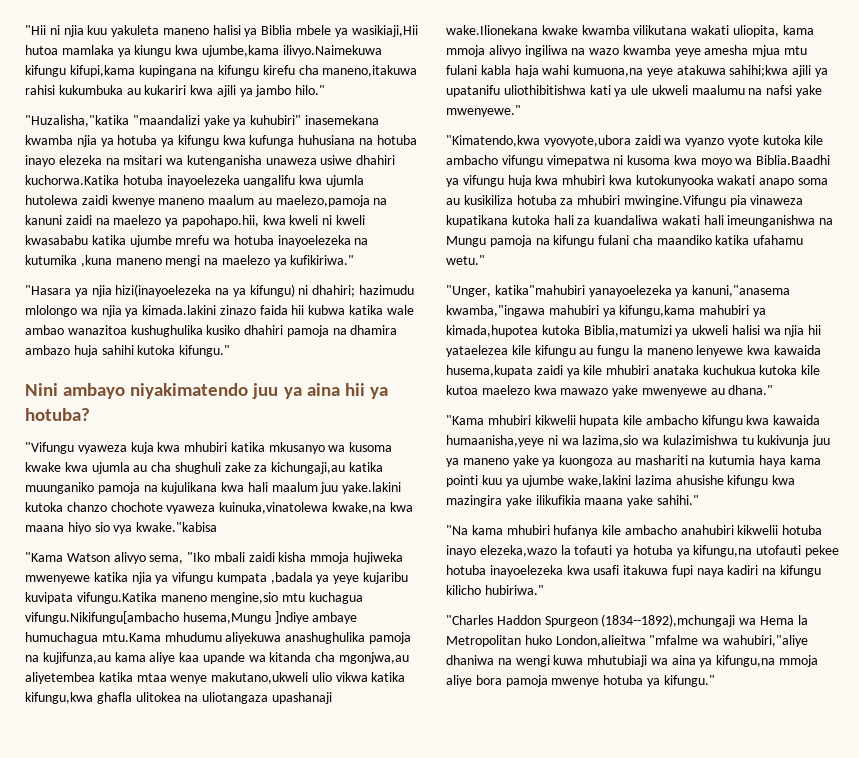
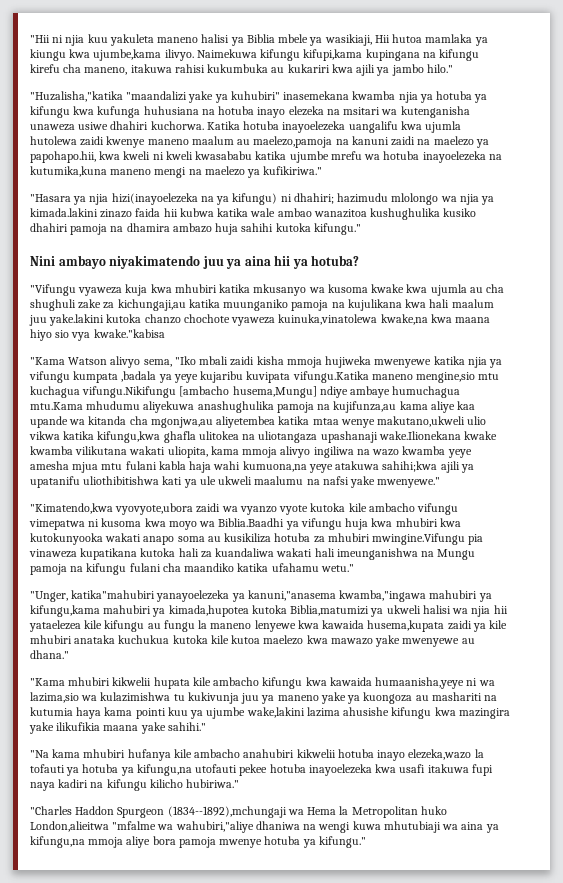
- "Hii ni njia kuu yakuleta maneno halisi ya Biblia mbele ya wasikiaji,Hii hutoa mamlaka ya kiungu kwa ujumbe,kama ilivyo.Naimekuwa kifungu kifupi,kama kupingana na kifungu kirefu cha maneno,itakuwa rahisi kukumbuka au kukariri kwa ajili ya jambo hilo."
+ "Hii ni njia kuu yakuleta maneno halisi ya Biblia mbele ya wasikiaji, Hii hutoa mamlaka ya kiungu kwa ujumbe,kama ilivyo. Naimekuwa kifungu kifupi,kama kupingana na kifungu kirefu cha maneno, itakuwa rahisi kukumbuka au kukariri kwa ajili ya jambo hilo."
- "Huzalisha,"katika "maandalizi yake ya kuhubiri" inasemekana kwamba njia ya hotuba ya kifungu kwa kufunga huhusiana na hotuba inayo elezeka na msitari wa kutenganisha unaweza usiwe dhahiri kuchorwa.Katika hotuba inayoelezeka uangalifu kwa ujumla hutolewa zaidi kwenye maneno maalum au maelezo,pamoja na kanuni zaidi na maelezo ya papohapo.hii, kwa kweli ni kweli kwasababu katika ujumbe mrefu wa hotuba inayoelezeka na kutumika ,kuna maneno mengi na maelezo ya kufikiriwa."
+ "Huzalisha,"katika "maandalizi yake ya kuhubiri" inasemekana kwamba njia ya hotuba ya kifungu kwa kufunga huhusiana na hotuba inayo elezeka na msitari wa kutenganisha unaweza usiwe dhahiri kuchorwa. Katika hotuba inayoelezeka uangalifu kwa ujumla hutolewa zaidi kwenye maneno maalum au maelezo,pamoja na kanuni zaidi na maelezo ya papohapo.hii, kwa kweli ni kweli kwasababu katika ujumbe mrefu wa hotuba inayoelezeka na kutumika,kuna maneno mengi na maelezo ya kufikiriwa."
- "Kama Watson alivyo sema, "Iko mbali zaidi kisha mmoja hujiweka mwenyewe katika njia ya vifungu kumpata ,badala ya yeye kujaribu kuvipata vifungu.Katika maneno mengine,sio mtu kuchagua vifungu.Nikifungu[ambacho husema,Mungu ]ndiye ambaye humuchagua mtu.Kama mhudumu aliyekuwa anashughulika pamoja na kujifunza,au kama aliye kaa upande wa kitanda cha mgonjwa,au aliyetembea katika mtaa wenye makutano,ukweli ulio vikwa katika kifungu,kwa ghafla ulitokea na uliotangaza upashanaji wake.Ilionekana kwake kwamba vilikutana wakati uliopita, kama mmoja alivyo ingiliwa na wazo kwamba yeye amesha mjua mtu fulani kabla haja wahi kumuona,na yeye atakuwa sahihi;kwa ajili ya upatanifu uliothibitishwa kati ya ule ukweli maalumu na nafsi yake mwenyewe."
+ "Kama Watson alivyo sema, "Iko mbali zaidi kisha mmoja hujiweka mwenyewe katika njia ya vifungu kumpata ,badala ya yeye kujaribu kuvipata vifungu.Katika maneno mengine,sio mtu kuchagua vifungu.Nikifungu [ambacho husema,Mungu] ndiye ambaye humuchagua mtu.Kama mhudumu aliyekuwa anashughulika pamoja na kujifunza,au kama aliye kaa upande wa kitanda cha mgonjwa,au aliyetembea katika mtaa wenye makutano,ukweli ulio vikwa katika kifungu,kwa ghafla ulitokea na uliotangaza upashanaji wake.Ilionekana kwake kwamba vilikutana wakati uliopita, kama mmoja alivyo ingiliwa na wazo kwamba yeye amesha mjua mtu fulani kabla haja wahi kumuona,na yeye atakuwa sahihi;kwa ajili ya upatanifu uliothibitishwa kati ya ule ukweli maalumu na nafsi yake mwenyewe."

